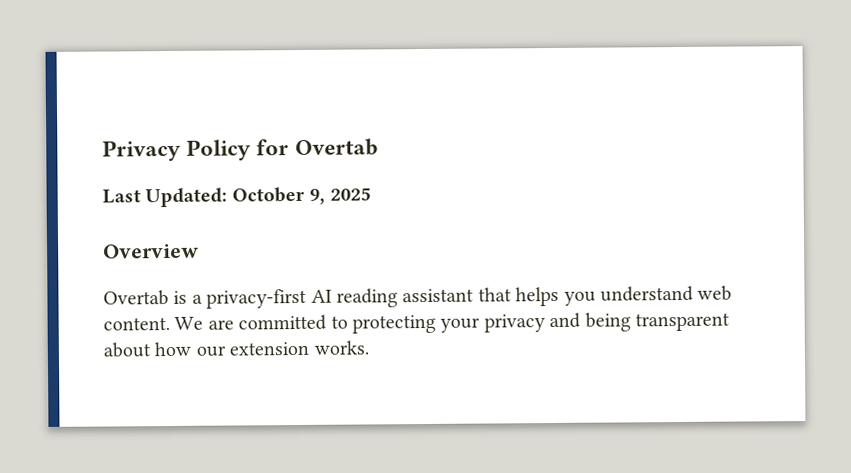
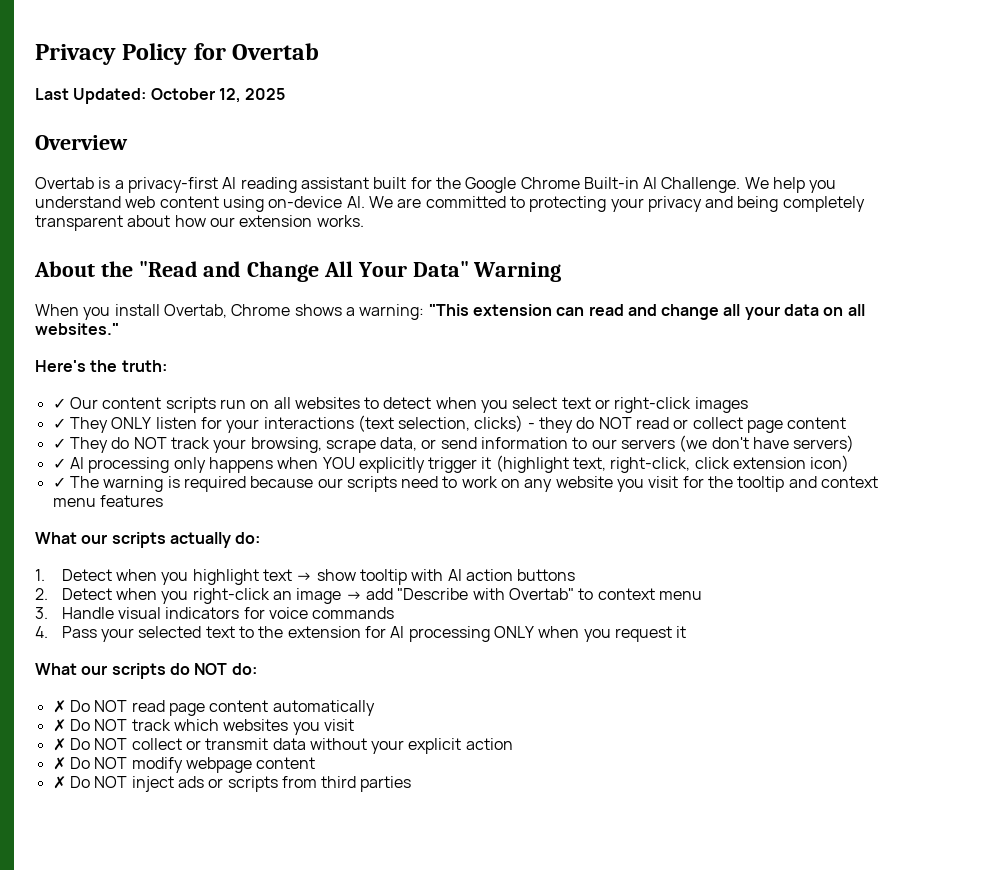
- Last Updated: October 9, 2025
+ Last Updated: October 12, 2025
- Overtab is a privacy-first AI reading assistant that helps you understand web content. We are committed to protecting your privacy and being transparent about how our extension works.
+ Overtab is a privacy-first AI reading assistant built for the Google Chrome Built-in AI Challenge. We help you understand web content using on-device AI. We are committed to protecting your privacy and being completely transparent about how our extension works.
+ About the "Read and Change All Your Data" Warning
+ When you install Overtab, Chrome shows a warning: "This extension can read and change all your data on all websites."
+ Here's the truth:
+ ✓ Our content scripts run on all websites to detect when you select text or right-click images
+ ✓ They ONLY listen for your interactions (text selection, clicks) - they do NOT read or collect page content
+ ✓ They do NOT track your browsing, scrape data, or send information to our servers (we don't have servers)
+ ✓ AI processing only happens when YOU explicitly trigger it (highlight text, right-click, click extension icon)
+ ✓ The warning is required because our scripts need to work on any website you visit for the tooltip and context menu features
+ What our scripts actually do:
+ 1. Detect when you highlight text → show tooltip with AI action buttons
+ 2. Detect when you right-click an image → add "Describe with Overtab" to context menu
+ 3. Handle visual indicators for voice commands
+ 4. Pass your selected text to the extension for AI processing ONLY when you request it
+ What our scripts do NOT do:
+ ✗ Do NOT read page content automatically
+ ✗ Do NOT track which websites you visit
+ ✗ Do NOT collect or transmit data without your explicit action
+ ✗ Do NOT modify webpage content
+ ✗ Do NOT inject ads or scripts from third parties

